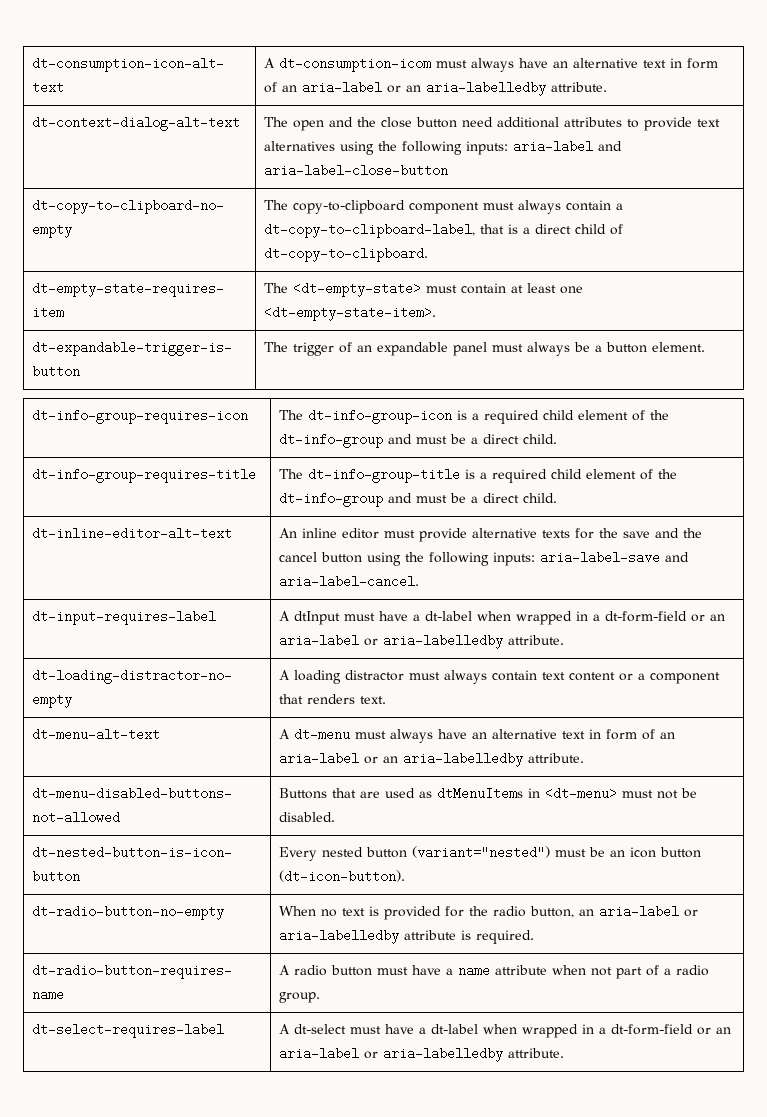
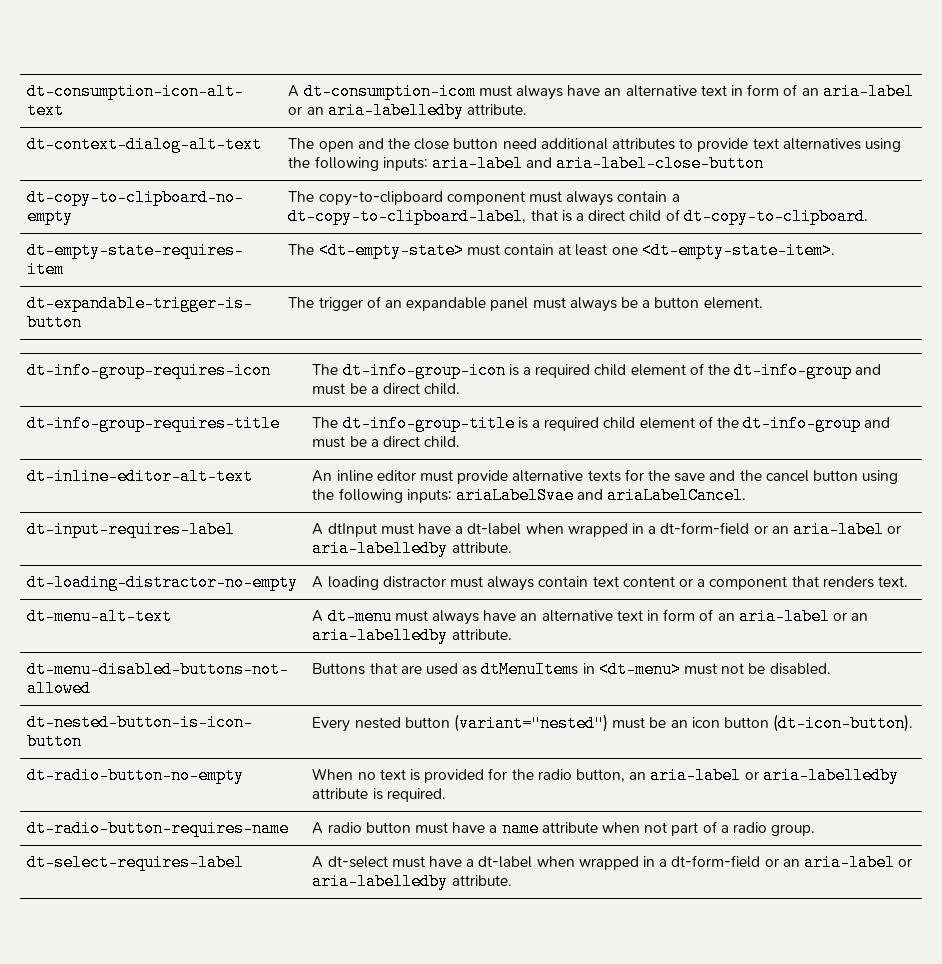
- dt-inline-editor-alt-text | An inline editor must provide alternative texts for the save and the cancel button using the following inputs: aria-label-save and aria-label-cancel.
+ dt-inline-editor-alt-text | An inline editor must provide alternative texts for the save and the cancel button using the following inputs: ariaLabelSvae and ariaLabelCancel.

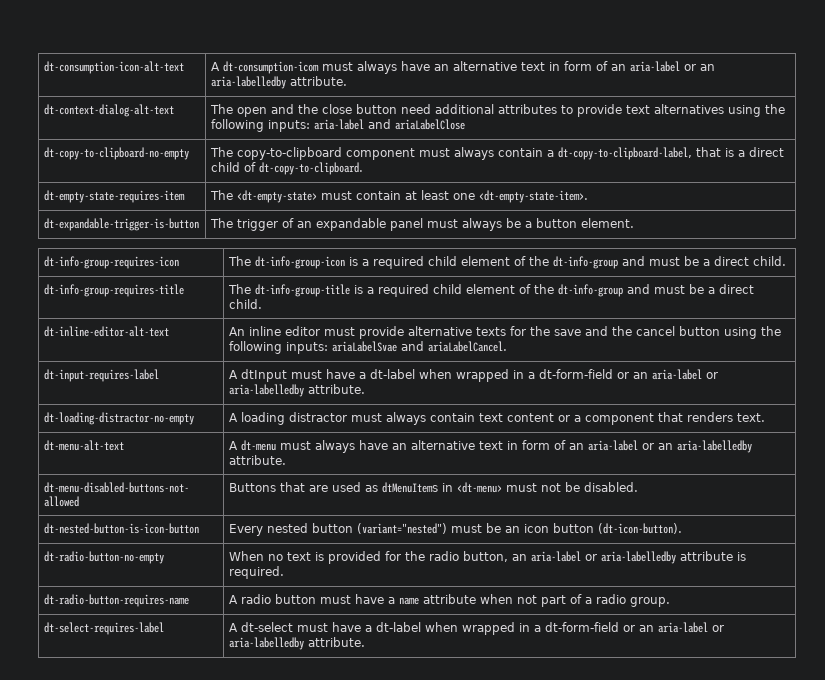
- dt-context-dialog-alt-text | The open and the close button need additional attributes to provide text alternatives using the following inputs: aria-label and aria-label-close-button
+ dt-context-dialog-alt-text | The open and the close button need additional attributes to provide text alternatives using the following inputs: aria-label and ariaLabelClose

